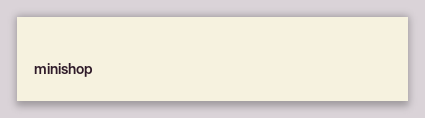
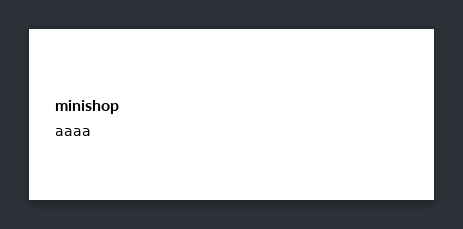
+ aaaa

